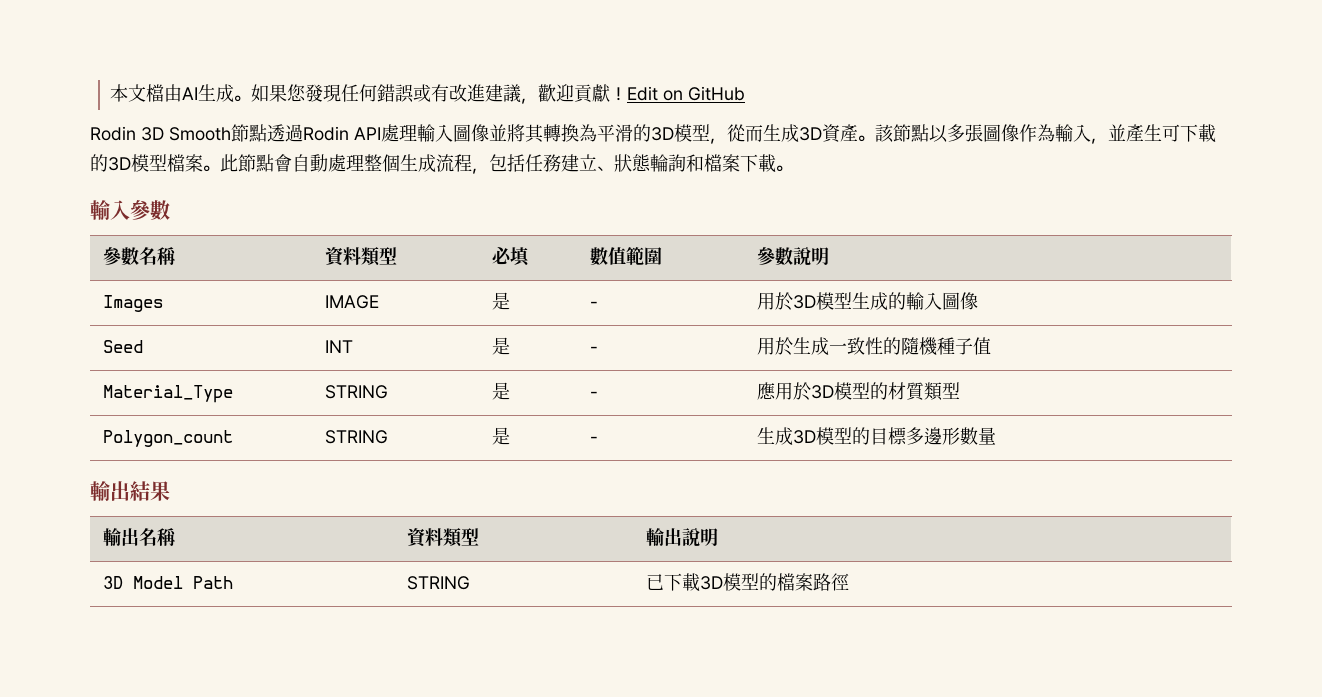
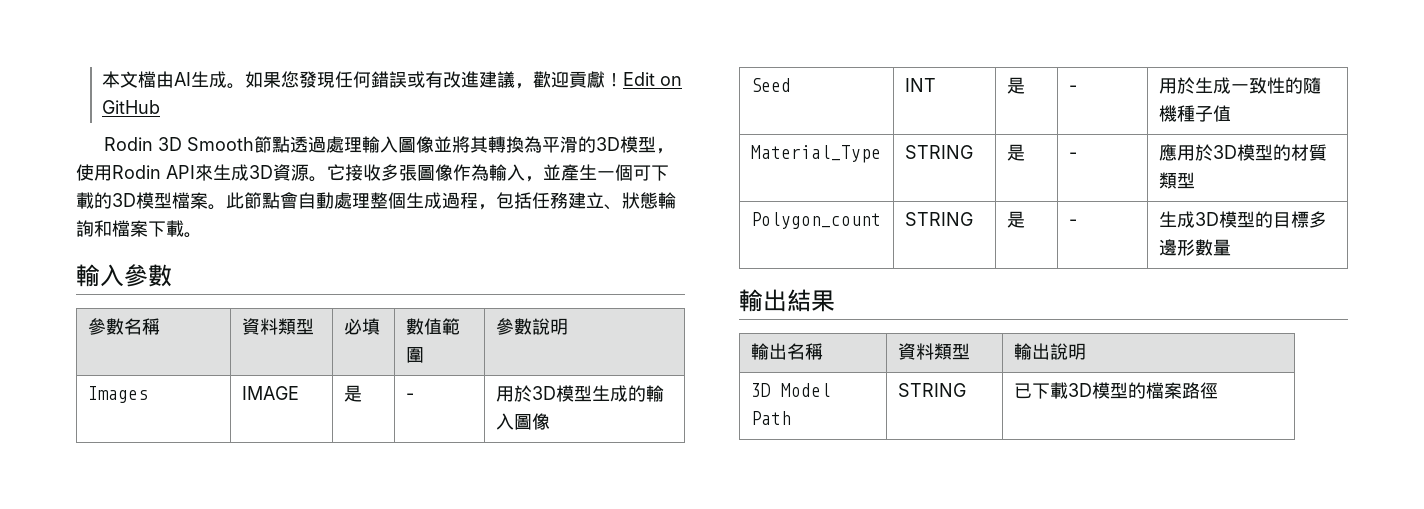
- Rodin 3D Smooth節點透過Rodin API處理輸入圖像並將其轉換為平滑的3D模型，從而生成3D資產。該節點以多張圖像作為輸入，並產生可下載的3D模型檔案。
+ Rodin 3D Smooth節點透過處理輸入圖像並將其轉換為平滑的3D模型，使用Rodin API來生成3D資源。它接收多張圖像作為輸入，並產生一個可下載的3D模型檔案。
- 此節點會自動處理整個生成流程，包括任務建立、狀態輪詢和檔案下載。
+ 此節點會自動處理整個生成過程，包括任務建立、狀態輪詢和檔案下載。

